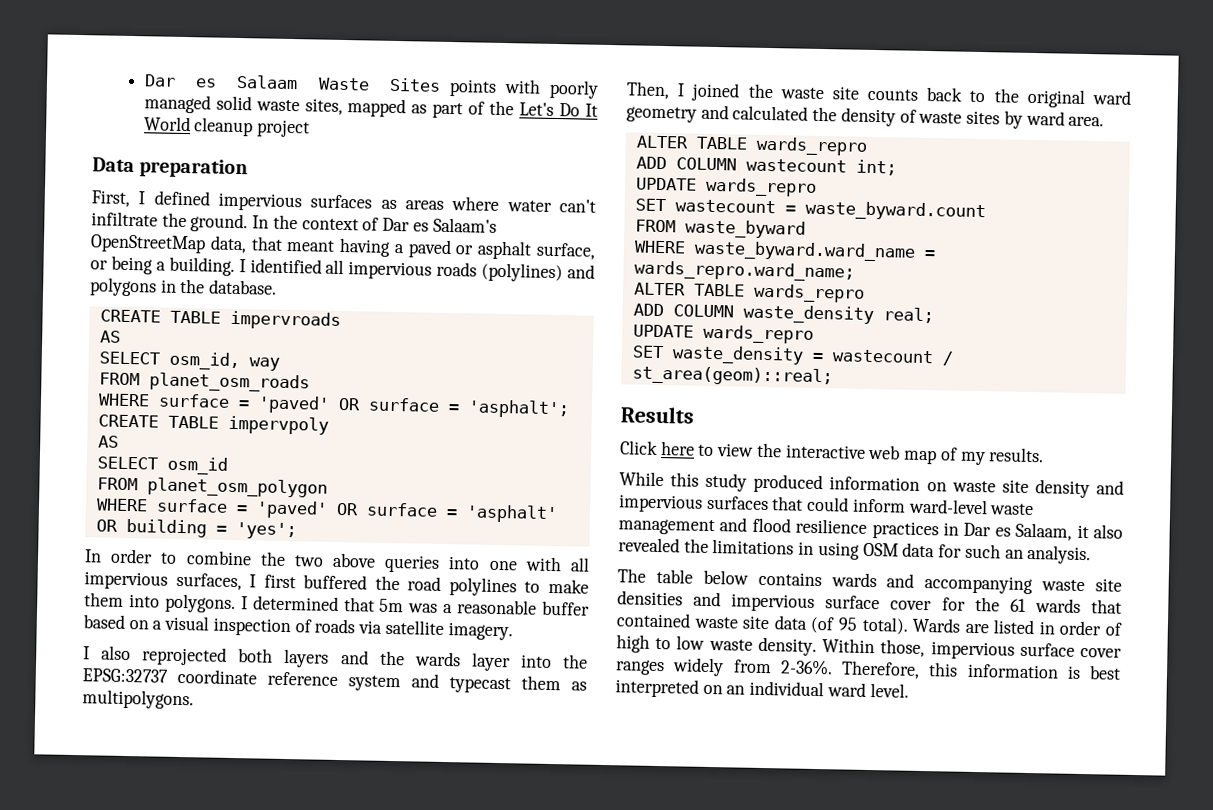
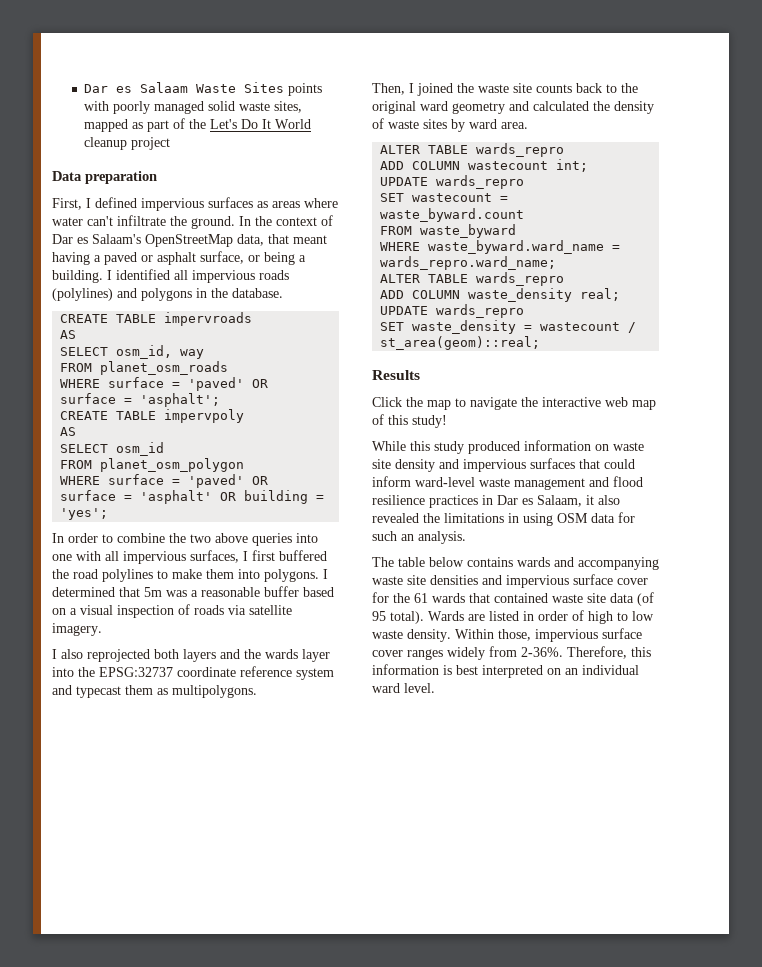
- Click here to view the interactive web map of my results.
+ Click the map to navigate the interactive web map of this study!

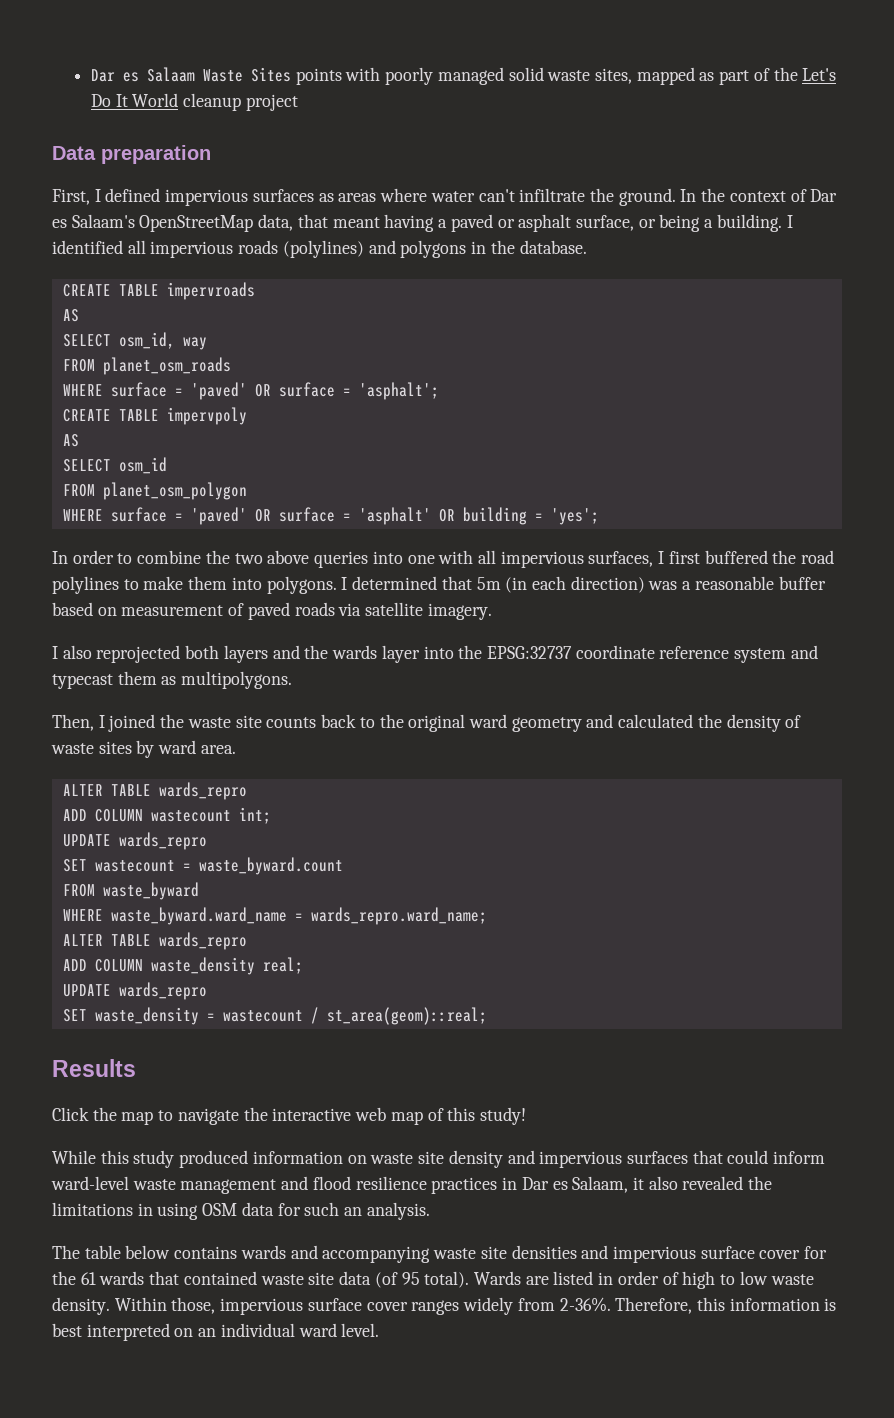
- I determined that 5m was a reasonable buffer based on a visual inspection of roads via satellite imagery.
+ I determined that 5m (in each direction) was a reasonable buffer based on measurement of paved roads via satellite imagery.

